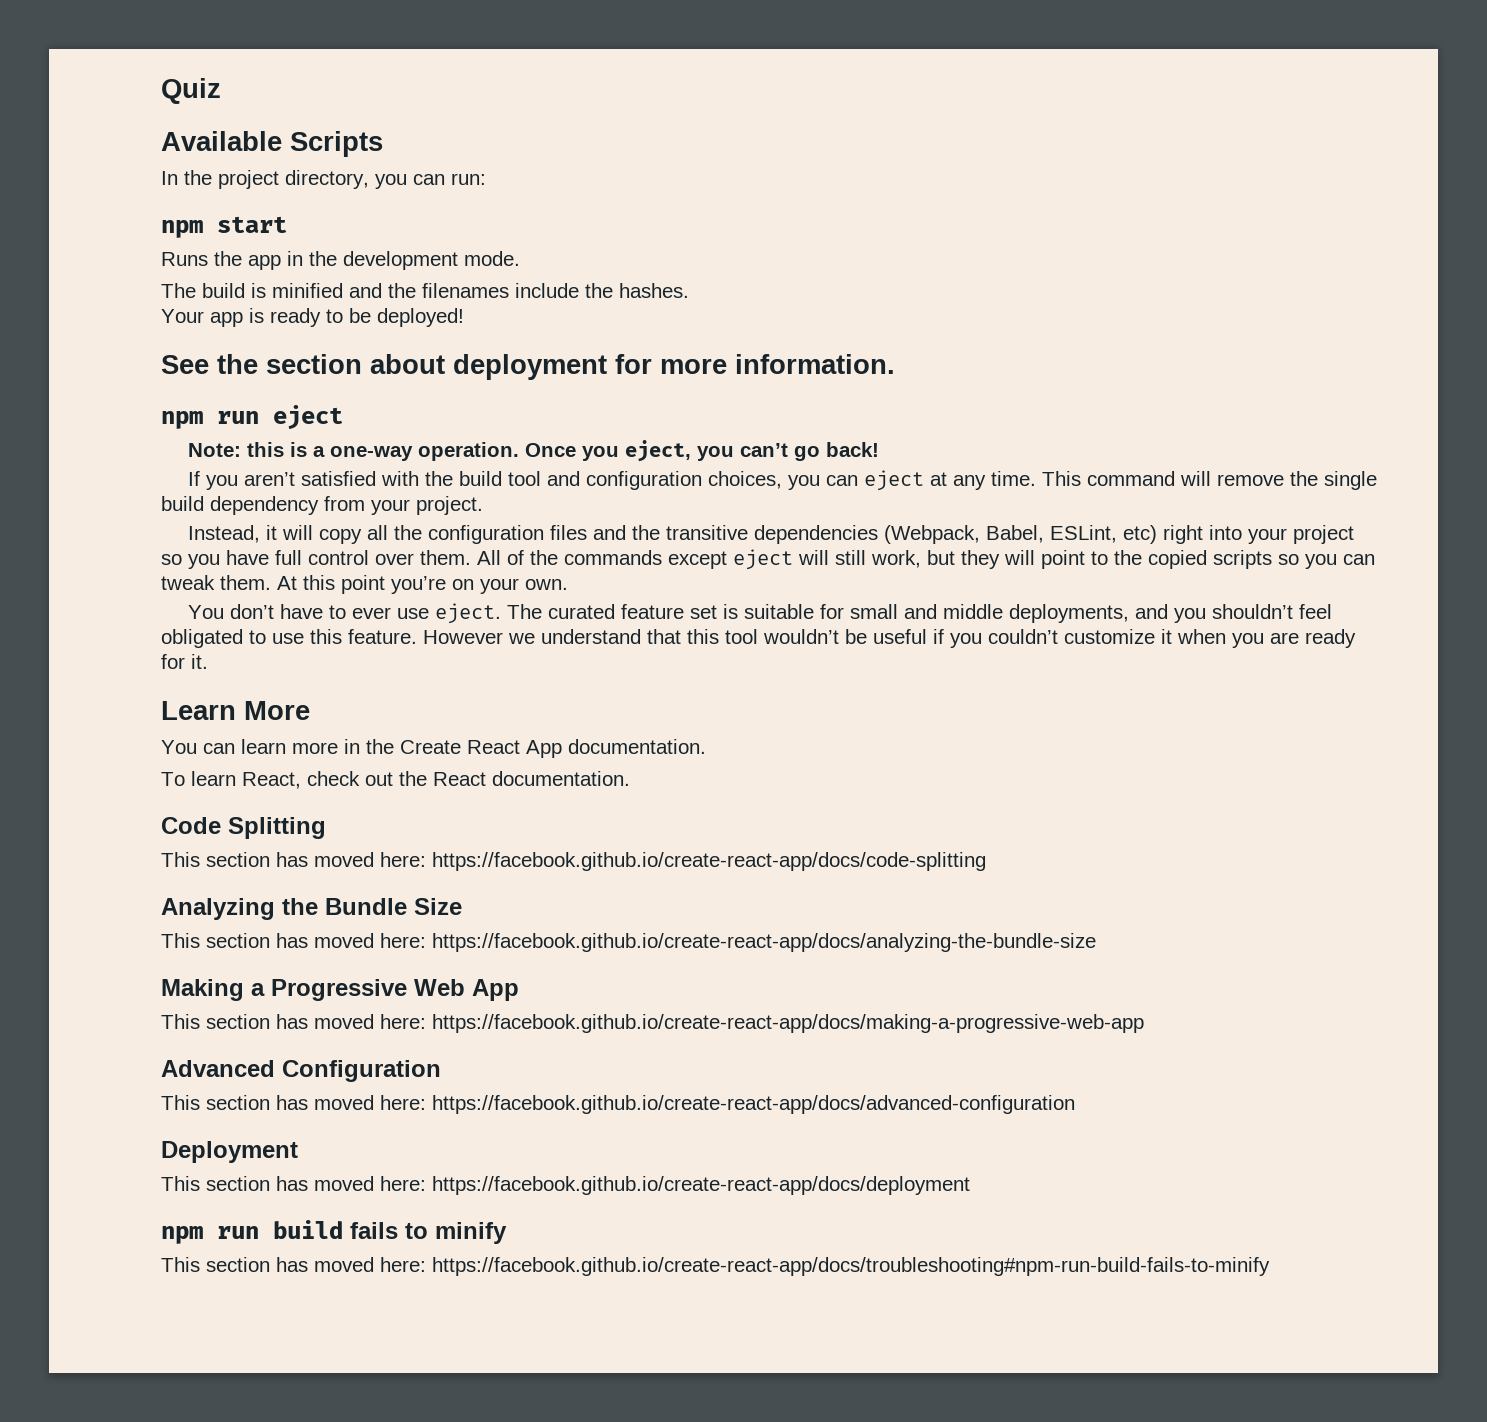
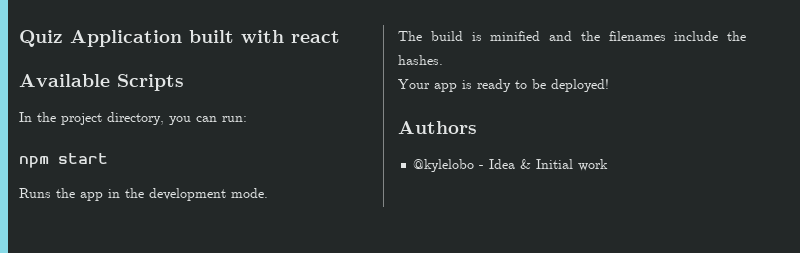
- Quiz
+ Quiz Application built with react
- See the section about deployment for more information.
- npm run eject
- Note: this is a one-way operation. Once you eject, you can’t go back!
- If you aren’t satisfied with the build tool and configuration choices, you can eject at any time. This command will remove the single build dependency from your project.
- Instead, it will copy all the configuration files and the transitive dependencies (Webpack, Babel, ESLint, etc) right into your project so you have full control over them. All of the commands except eject will still work, but they will point to the copied scripts so you can tweak them. At this point you’re on your own.
- You don’t have to ever use eject. The curated feature set is suitable for small and middle deployments, and you shouldn’t feel obligated to use this feature. However we understand that this tool wouldn’t be useful if you couldn’t customize it when you are ready for it.
- Learn More
- You can learn more in the Create React App documentation.
- To learn React, check out the React documentation.
- Code Splitting
- This section has moved here: https://facebook.github.io/create-react-app/docs/code-splitting
- Analyzing the Bundle Size
- This section has moved here: https://facebook.github.io/create-react-app/docs/analyzing-the-bundle-size
- Making a Progressive Web App
- This section has moved here: https://facebook.github.io/create-react-app/docs/making-a-progressive-web-app
- Advanced Configuration
- This section has moved here: https://facebook.github.io/create-react-app/docs/advanced-configuration
- Deployment
- This section has moved here: https://facebook.github.io/create-react-app/docs/deployment
- npm run build fails to minify
- This section has moved here: https://facebook.github.io/create-react-app/docs/troubleshooting#npm-run-build-fails-to-minify
+ Authors
+ @kylelobo - Idea & Initial work

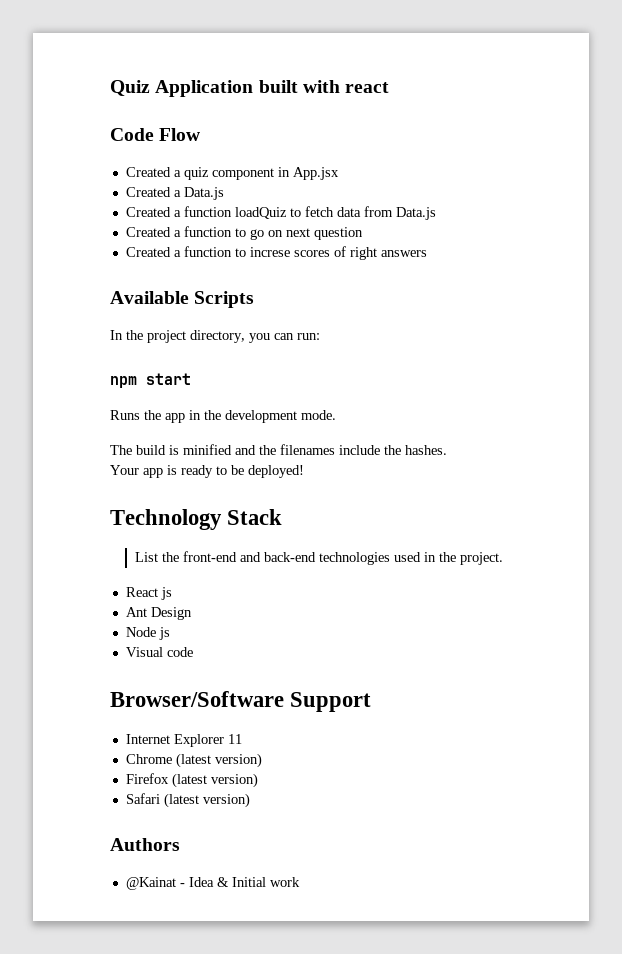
+ Code Flow
+ Created a quiz component in App.jsx
+ Created a Data.js
+ Created a function loadQuiz to fetch data from Data.js
+ Created a function to go on next question
+ Created a function to increse scores of right answers
+ Technology Stack
+ List the front-end and back-end technologies used in the project.
+ React js
+ Ant Design
+ Node js
+ Visual code
+ Browser/Software Support
+ Internet Explorer 11
+ Chrome (latest version)
+ Firefox (latest version)
+ Safari (latest version)
- @kylelobo - Idea & Initial work
+ @Kainat - Idea & Initial work

